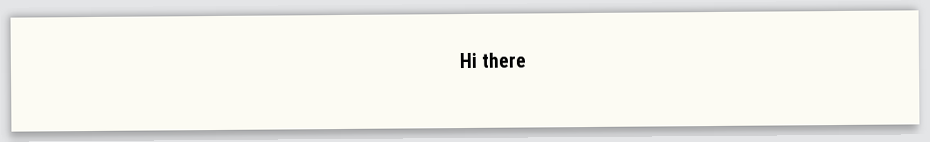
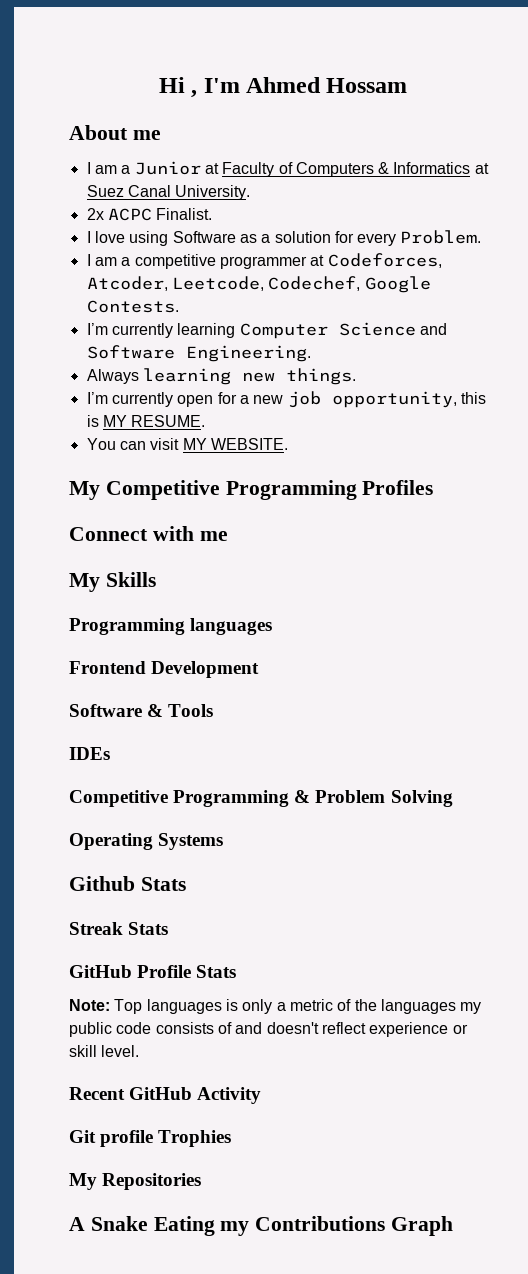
- Hi there
+ Hi , I'm Ahmed Hossam
+ About me
+ I am a Junior at Faculty of Computers & Informatics at Suez Canal University.
+ 2x ACPC Finalist.
+ I love using Software as a solution for every Problem.
+ I am a competitive programmer at Codeforces, Atcoder, Leetcode, Codechef, Google Contests.
+ I’m currently learning Computer Science and Software Engineering.
+ Always learning new things.
+ I’m currently open for a new job opportunity, this is MY RESUME.
+ You can visit MY WEBSITE.
+ My Competitive Programming Profiles
+ Connect with me
+ My Skills
+ Programming languages
+ Frontend Development
+ Software & Tools
+ IDEs
+ Competitive Programming & Problem Solving
+ Operating Systems
+ Github Stats
+ Streak Stats
+ GitHub Profile Stats
+ Note: Top languages is only a metric of the languages my public code consists of and doesn't reflect experience or skill level.
+ Recent GitHub Activity
+ Git profile Trophies
+ My Repositories
+ A Snake Eating my Contributions Graph

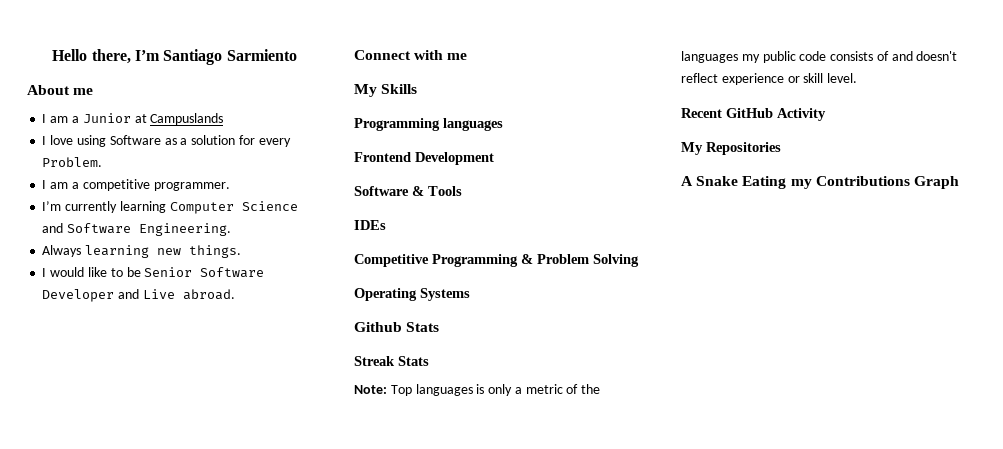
- Hi , I'm Ahmed Hossam
+ Hello there, I’m Santiago Sarmiento
- I am a Junior at Faculty of Computers & Informatics at Suez Canal University.
- 2x ACPC Finalist.
+ I am a Junior at Campuslands
- I am a competitive programmer at Codeforces, Atcoder, Leetcode, Codechef, Google Contests.
+ I am a competitive programmer.
- I’m currently open for a new job opportunity, this is MY RESUME.
- You can visit MY WEBSITE.
- My Competitive Programming Profiles
+ I would like to be Senior Software Developer and Live abroad.
- GitHub Profile Stats
- Git profile Trophies

